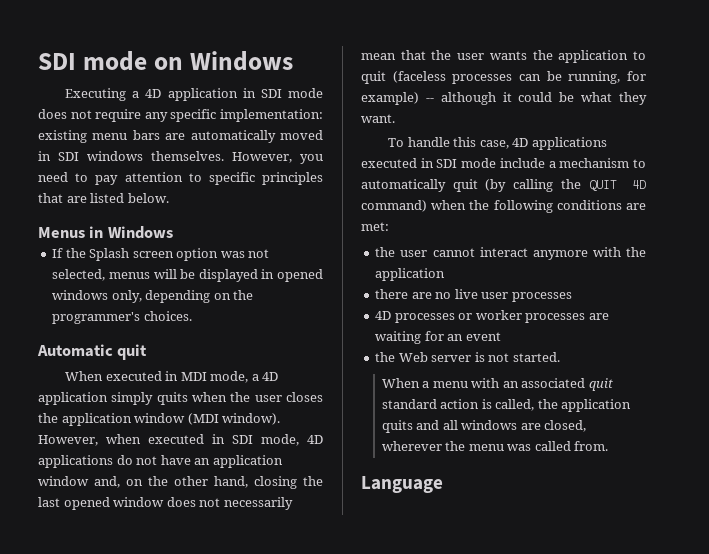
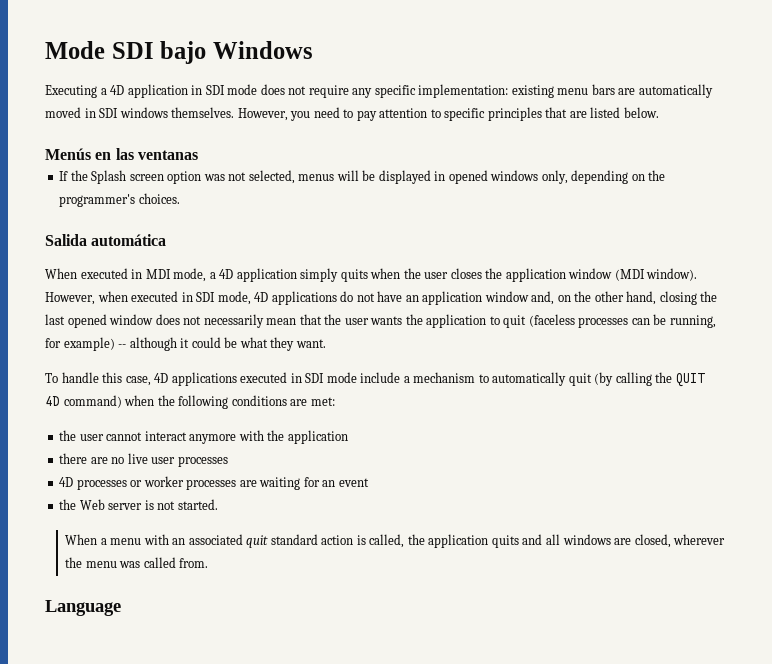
- SDI mode on Windows
+ Mode SDI bajo Windows
- Menus in Windows
+ Menús en las ventanas
- Automatic quit
+ Salida automática

